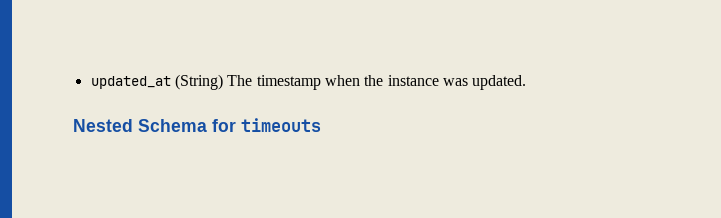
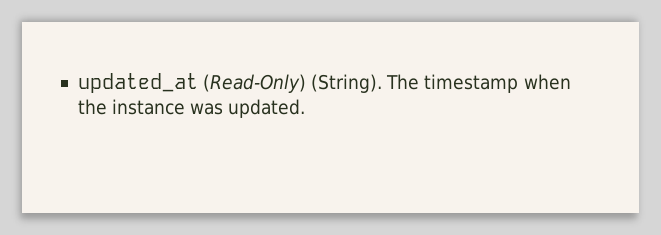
- updated_at (String) The timestamp when the instance was updated.
+ updated_at (Read-Only) (String). The timestamp when the instance was updated.
- Nested Schema for timeouts

